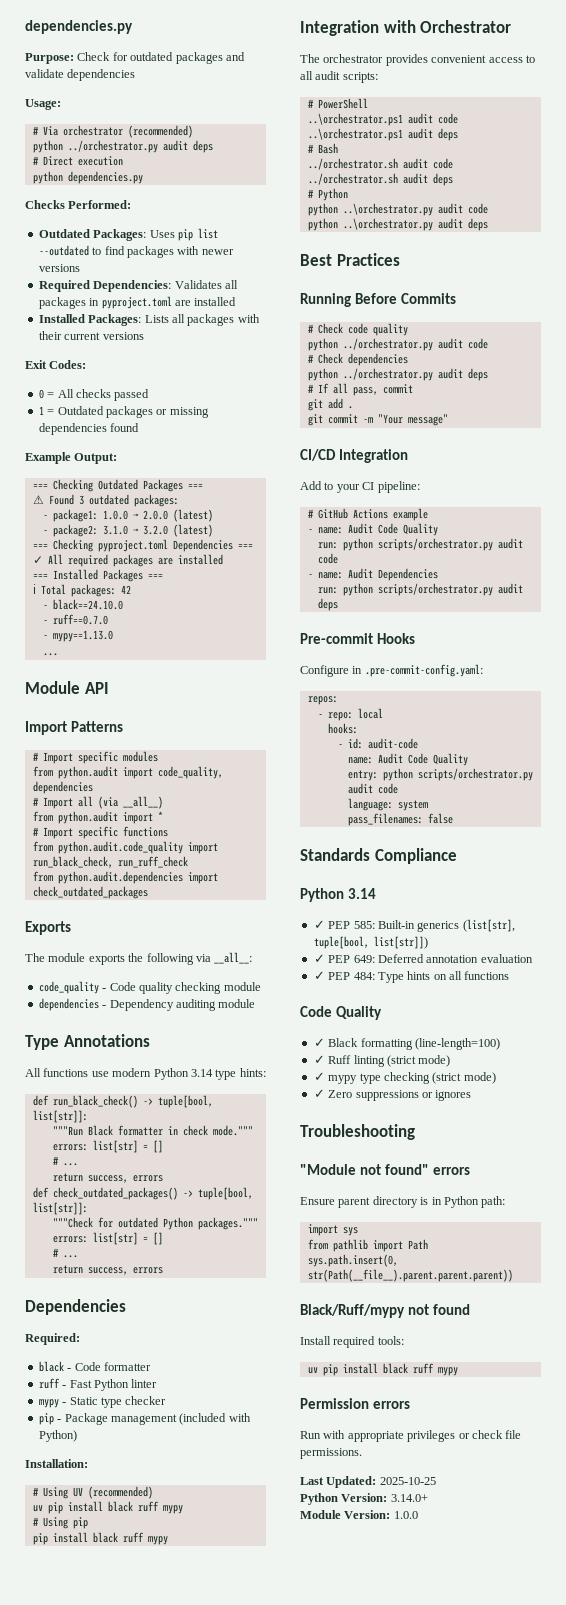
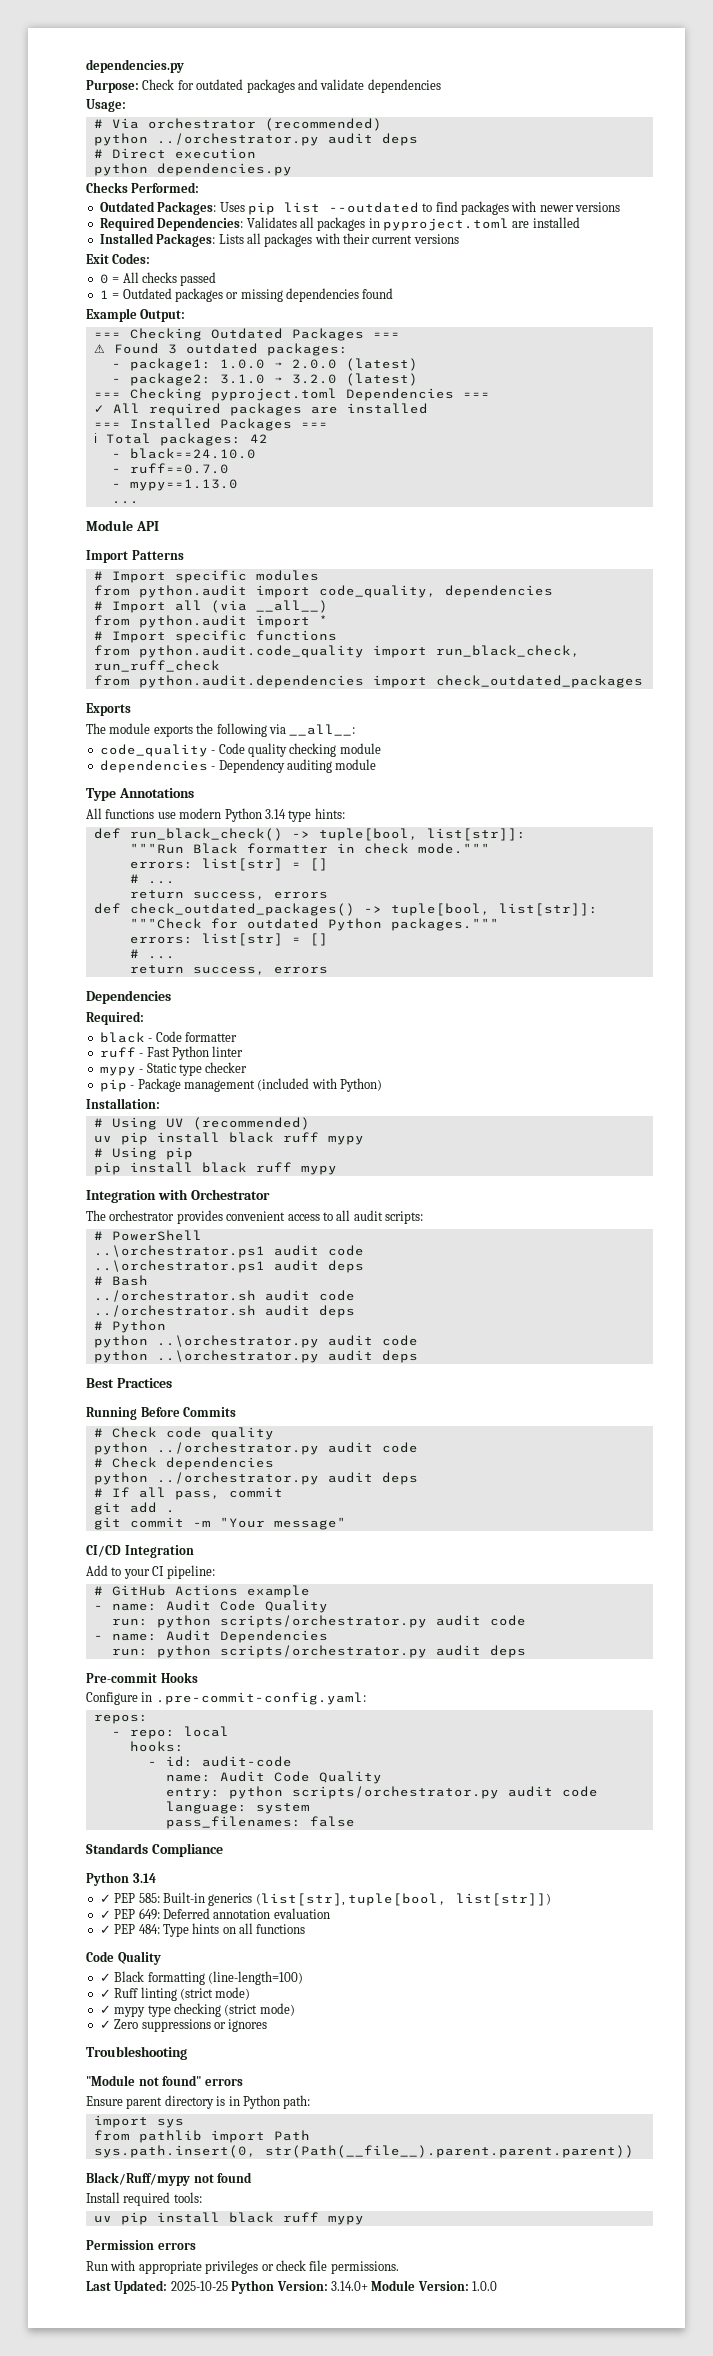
- Last Updated: 2025-10-25
- Python Version: 3.14.0+
- Module Version: 1.0.0
+ Last Updated: 2025-10-25 Python Version: 3.14.0+ Module Version: 1.0.0

